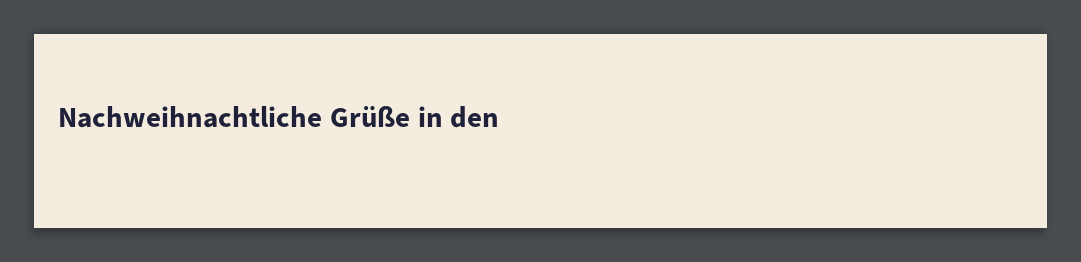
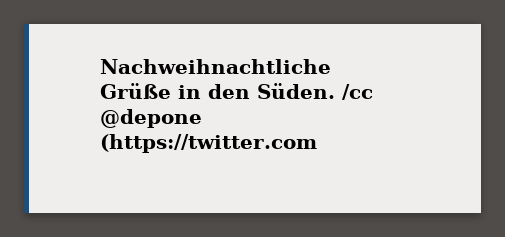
- Nachweihnachtliche Grüße in den
+ Nachweihnachtliche Grüße in den Süden. /cc @depone (https://twitter.com

